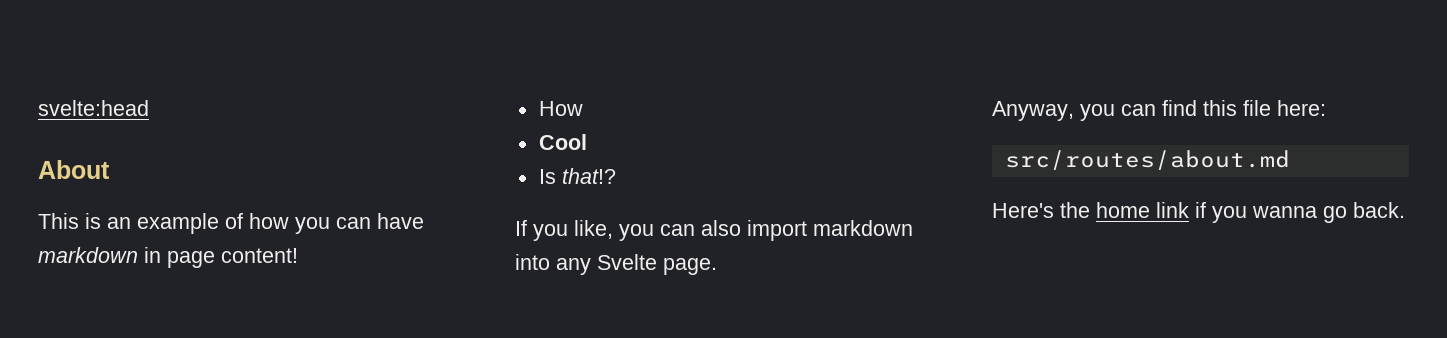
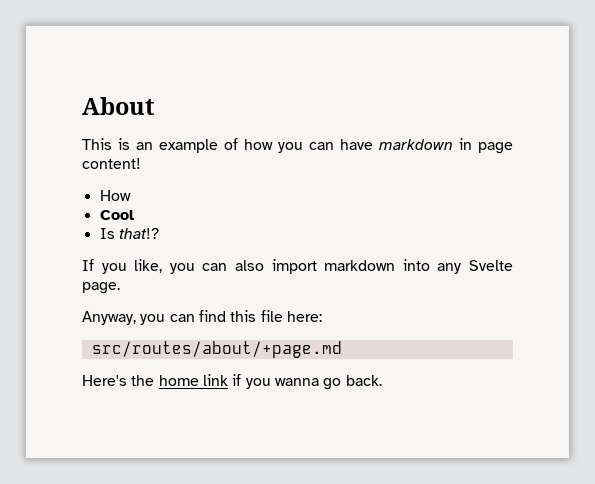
- svelte:head
- src/routes/about.md
+ src/routes/about/+page.md

